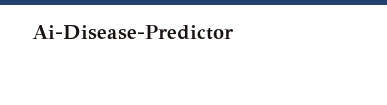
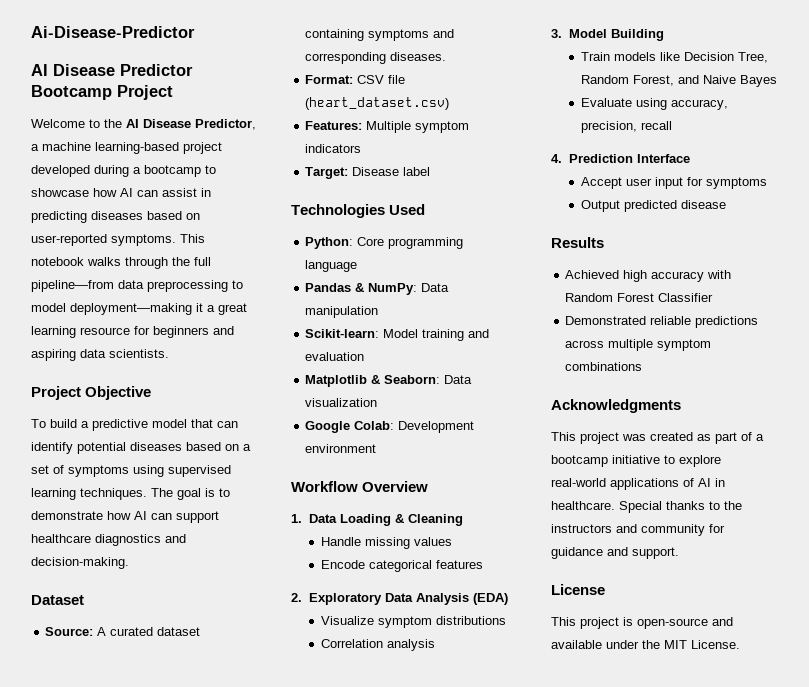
+ AI Disease Predictor Bootcamp Project
+ Welcome to the AI Disease Predictor, a machine learning-based project developed during a bootcamp to showcase how AI can assist in predicting diseases based on user-reported symptoms. This notebook walks through the full pipeline—from data preprocessing to model deployment—making it a great learning resource for beginners and aspiring data scientists.
+ Project Objective
+ To build a predictive model that can identify potential diseases based on a set of symptoms using supervised learning techniques. The goal is to demonstrate how AI can support healthcare diagnostics and decision-making.
+ Dataset
+ Source: A curated dataset containing symptoms and corresponding diseases.
+ Format: CSV file (heart_dataset.csv)
+ Features: Multiple symptom indicators
+ Target: Disease label
+ Technologies Used
+ Python: Core programming language
+ Pandas & NumPy: Data manipulation
+ Scikit-learn: Model training and evaluation
+ Matplotlib & Seaborn: Data visualization
+ Google Colab: Development environment
+ Workflow Overview
+ 1. Data Loading & Cleaning
+ Handle missing values
+ Encode categorical features
+ 2. Exploratory Data Analysis (EDA)
+ Visualize symptom distributions
+ Correlation analysis
+ 3. Model Building
+ Train models like Decision Tree, Random Forest, and Naive Bayes
+ Evaluate using accuracy, precision, recall
+ 4. Prediction Interface
+ Accept user input for symptoms
+ Output predicted disease
+ Results
+ Achieved high accuracy with Random Forest Classifier
+ Demonstrated reliable predictions across multiple symptom combinations
+ Acknowledgments
+ This project was created as part of a bootcamp initiative to explore real-world applications of AI in healthcare. Special thanks to the instructors and community for guidance and support.
+ License
+ This project is open-source and available under the MIT License.

